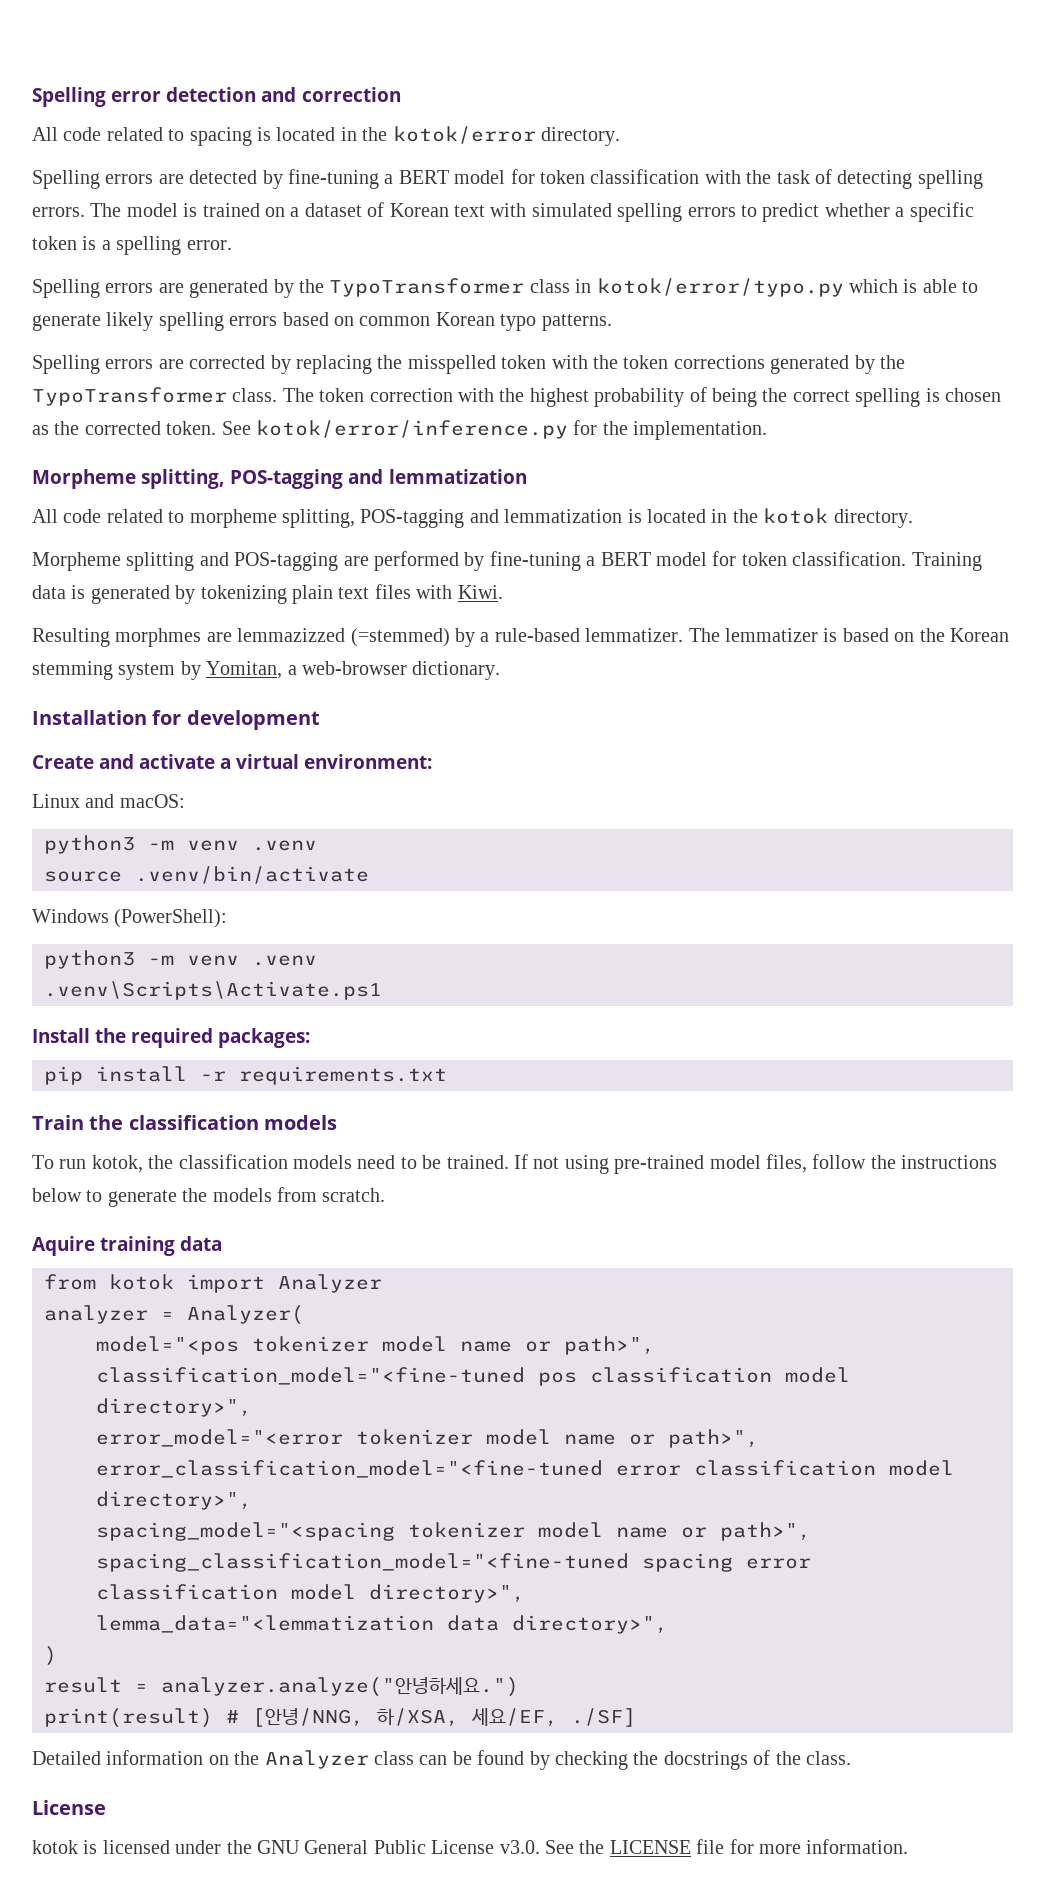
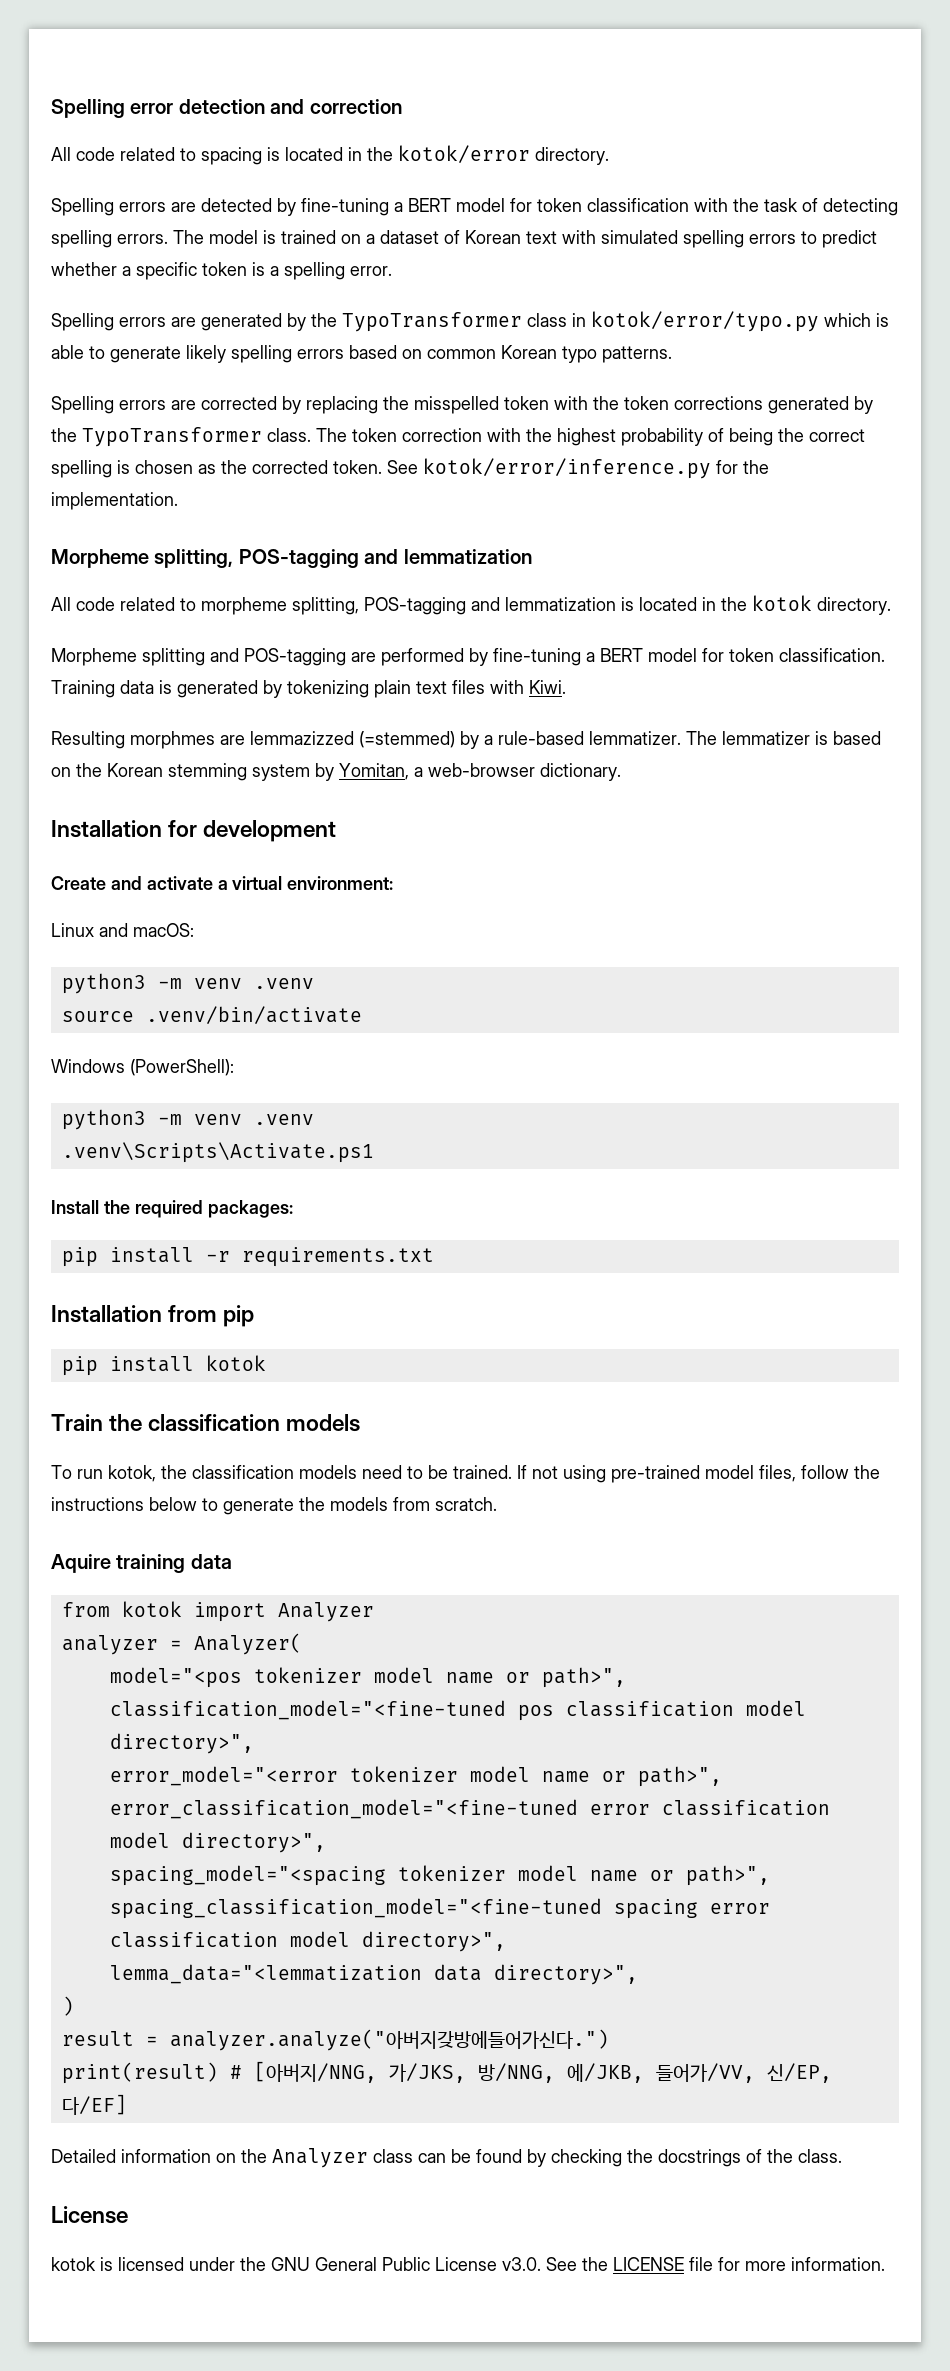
+ Installation from pip
+ pip install kotok
- result = analyzer.analyze("안녕하세요.")
+ result = analyzer.analyze("아버지갖방에들어가신다.")
- print(result) # [안녕/NNG, 하/XSA, 세요/EF, ./SF]
+ print(result) # [아버지/NNG, 가/JKS, 방/NNG, 에/JKB, 들어가/VV, 신/EP, 다/EF]

